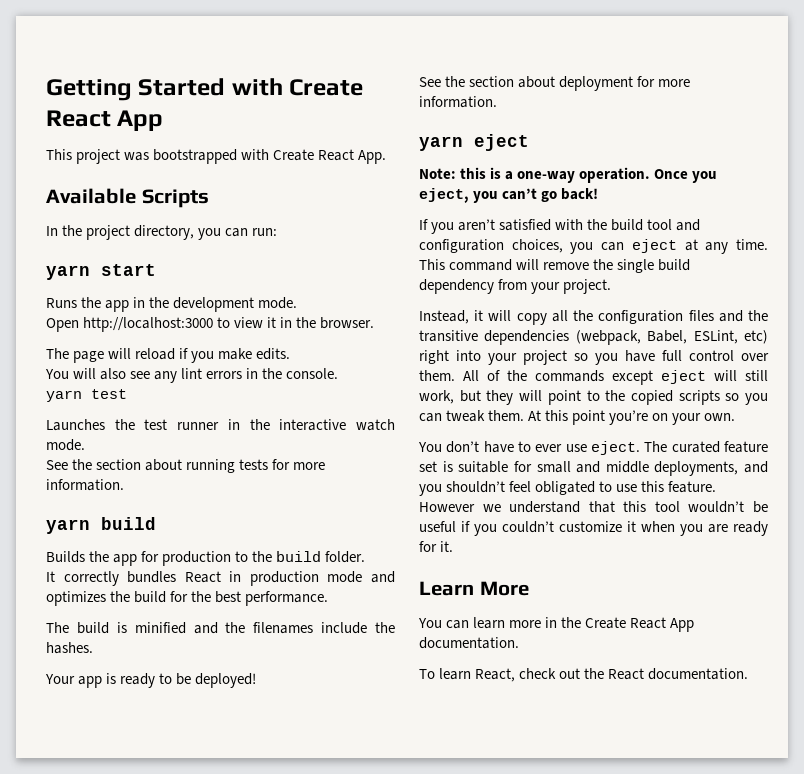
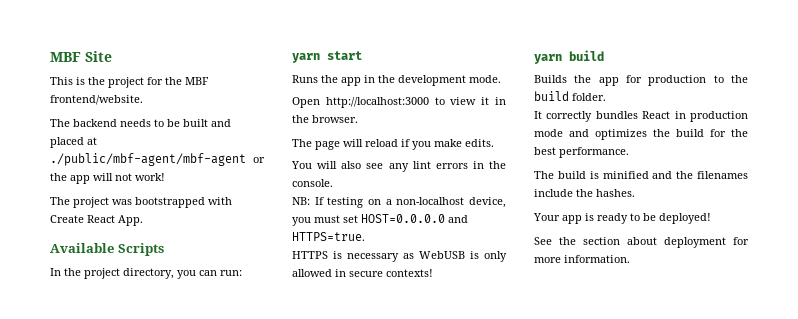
- Getting Started with Create React App
- This project was bootstrapped with Create React App.
+ MBF Site
+ This is the project for the MBF frontend/website.
+ The backend needs to be built and placed at ./public/mbf-agent/mbf-agent or the app will not work!
+ The project was bootstrapped with Create React App.
- yarn test
- Launches the test runner in the interactive watch mode.
- See the section about running tests for more information.
+ NB: If testing on a non-localhost device, you must set HOST=0.0.0.0 and HTTPS=true.
+ HTTPS is necessary as WebUSB is only allowed in secure contexts!
- yarn eject
- Note: this is a one-way operation. Once you eject, you can’t go back!
- If you aren’t satisfied with the build tool and configuration choices, you can eject at any time. This command will remove the single build dependency from your project.
- Instead, it will copy all the configuration files and the transitive dependencies (webpack, Babel, ESLint, etc) right into your project so you have full control over them. All of the commands except eject will still work, but they will point to the copied scripts so you can tweak them. At this point you’re on your own.
- You don’t have to ever use eject. The curated feature set is suitable for small and middle deployments, and you shouldn’t feel obligated to use this feature. However we understand that this tool wouldn’t be useful if you couldn’t customize it when you are ready for it.
- Learn More
- You can learn more in the Create React App documentation.
- To learn React, check out the React documentation.

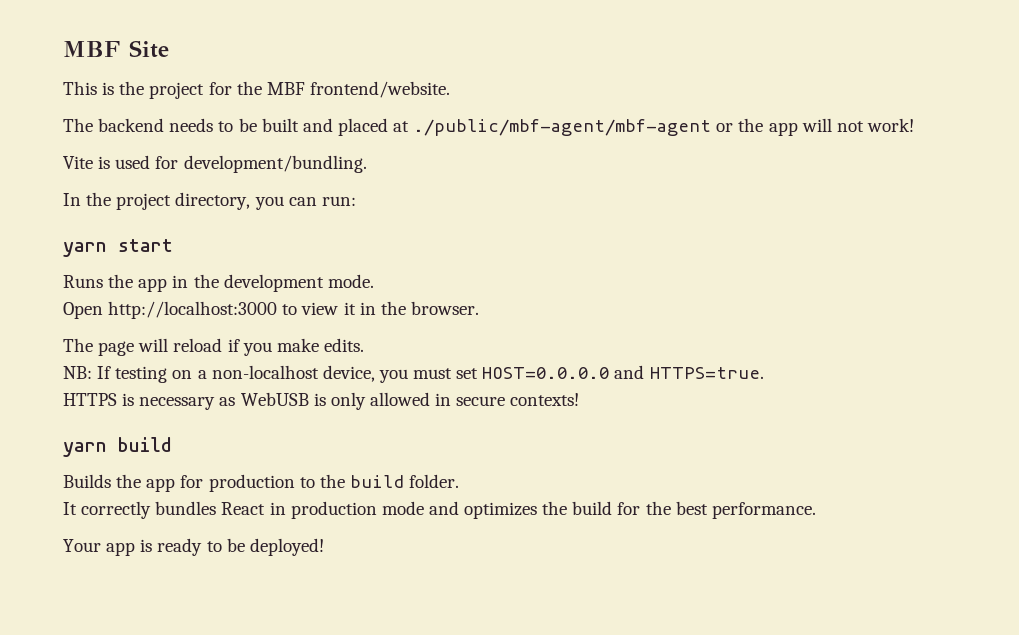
- The project was bootstrapped with Create React App.
- Available Scripts
+ Vite is used for development/bundling.
- You will also see any lint errors in the console.
- The build is minified and the filenames include the hashes.
- See the section about deployment for more information.

